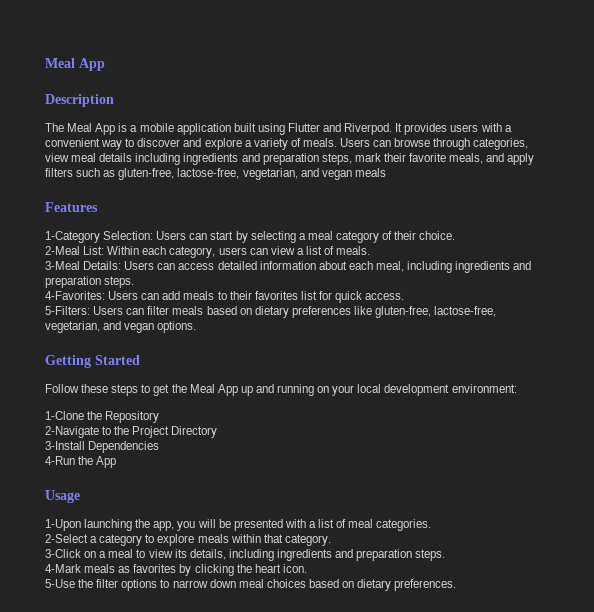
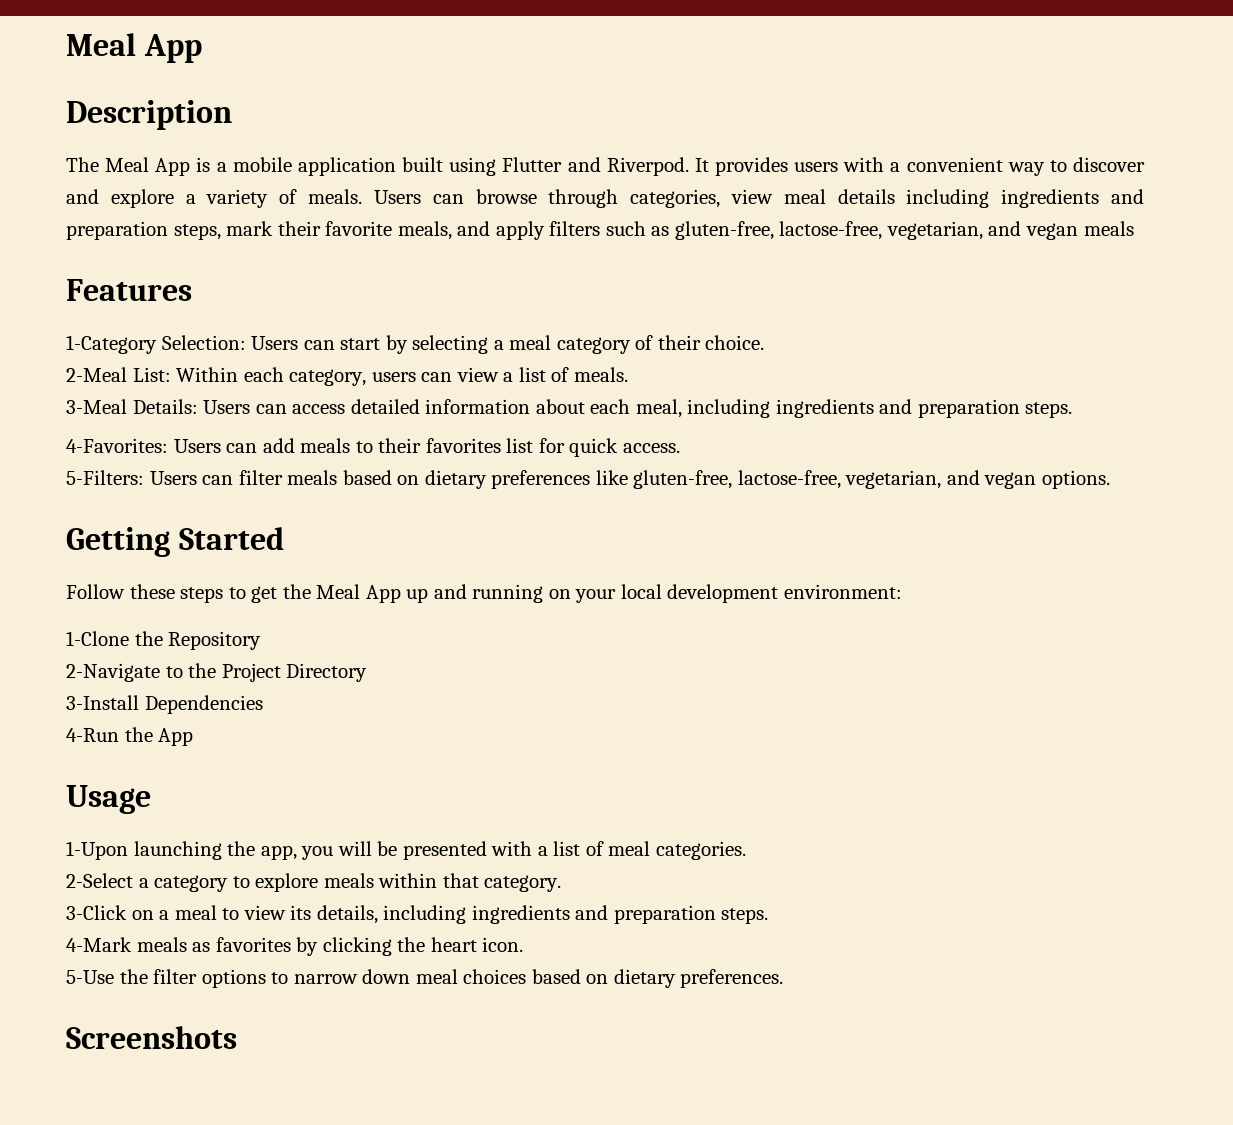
+ Screenshots

